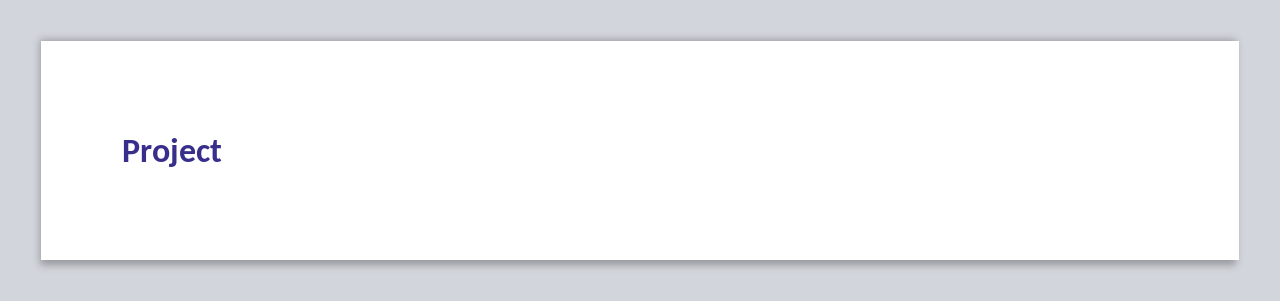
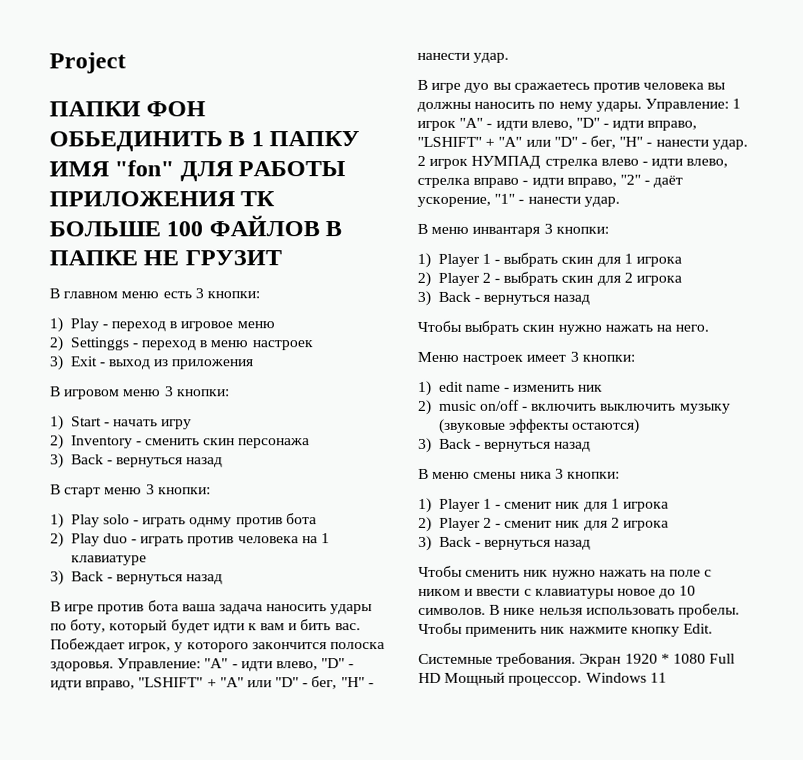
+ ПАПКИ ФОН ОБЬЕДИНИТЬ В 1 ПАПКУ ИМЯ "fon" ДЛЯ РАБОТЫ ПРИЛОЖЕНИЯ ТК БОЛЬШЕ 100 ФАЙЛОВ В ПАПКЕ НЕ ГРУЗИТ
+ В главном меню есть 3 кнопки:
+ 1) Play - переход в игровое меню
+ 2) Settinggs - переход в меню настроек
+ 3) Exit - выход из приложения
+ В игровом меню 3 кнопки:
+ 1) Start - начать игру
+ 2) Inventory - сменить скин персонажа
+ 3) Back - вернуться назад
+ В старт меню 3 кнопки:
+ 1) Play solo - играть однму против бота
+ 2) Play duo - играть против человека на 1 клавиатуре
+ 3) Back - вернуться назад
+ В игре против бота ваша задача наносить удары по боту, который будет идти к вам и бить вас. Побеждает игрок, у которого закончится полоска здоровья. Управление: "A" - идти влево, "D" - идти вправо, "LSHIFT" + "A" или "D" - бег, "H" - нанести удар.
+ В игре дуо вы сражаетесь против человека вы должны наносить по нему удары. Управление: 1 игрок "A" - идти влево, "D" - идти вправо, "LSHIFT" + "A" или "D" - бег, "H" - нанести удар. 2 игрок НУМПАД стрелка влево - идти влево, стрелка вправо - идти вправо, "2" - даёт ускорение, "1" - нанести удар.
+ В меню инвантаря 3 кнопки:
+ 1) Player 1 - выбрать скин для 1 игрока
+ 2) Player 2 - выбрать скин для 2 игрока
+ 3) Back - вернуться назад
+ Чтобы выбрать скин нужно нажать на него.
+ Меню настроек имеет 3 кнопки:
+ 1) edit name - изменить ник
+ 2) music on/off - включить выключить музыку (звуковые эффекты остаются)
+ 3) Back - вернуться назад
+ В меню смены ника 3 кнопки:
+ 1) Player 1 - сменит ник для 1 игрока
+ 2) Player 2 - сменит ник для 2 игрока
+ 3) Back - вернуться назад
+ Чтобы сменить ник нужно нажать на поле с ником и ввести с клавиатуры новое до 10 символов. В нике нельзя использовать пробелы. Чтобы применить ник нажмите кнопку Edit.
+ Системные требования. Экран 1920 * 1080 Full HD Мощный процессор. Windows 11

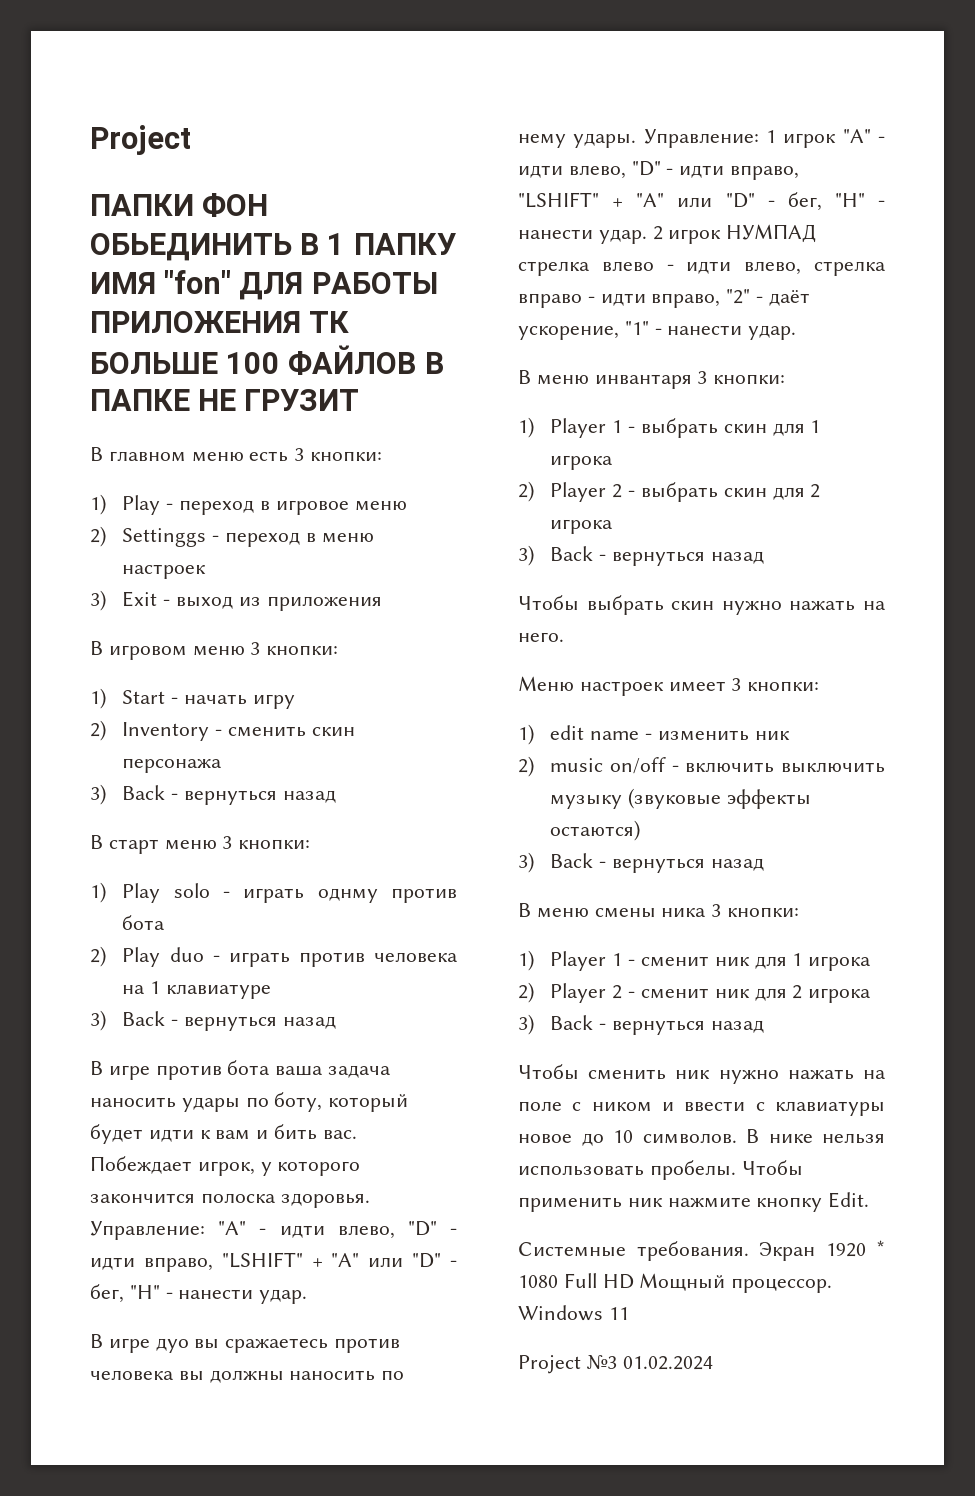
+ Project №3 01.02.2024

